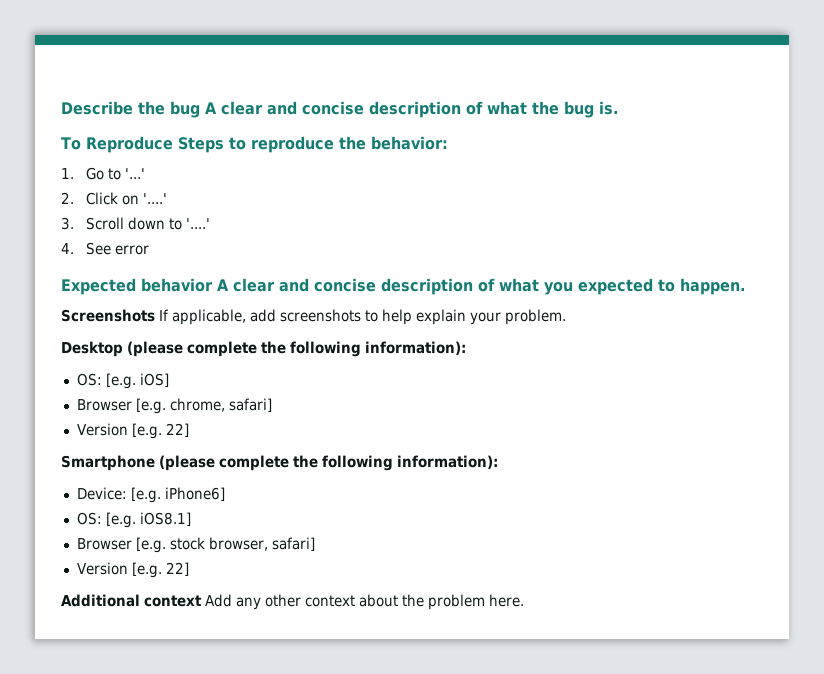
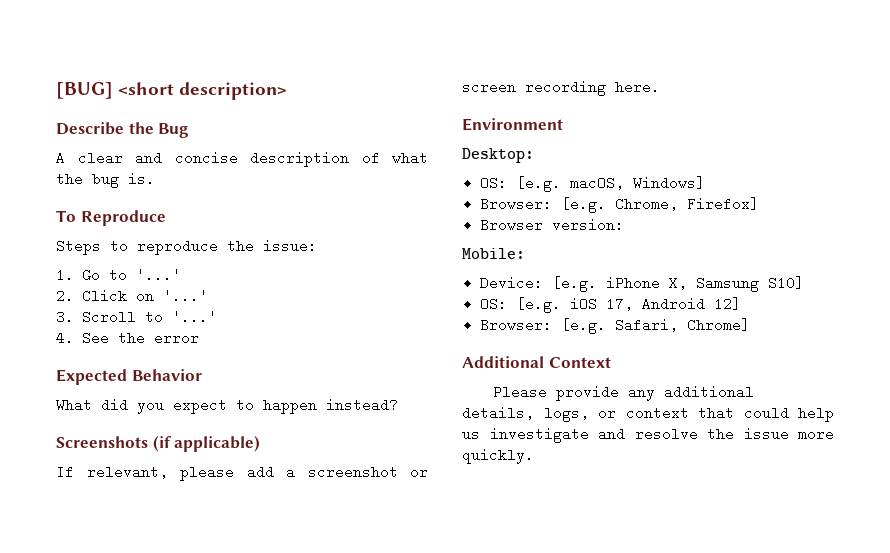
+ [BUG] <short description>
- Describe the bug A clear and concise description of what the bug is.
+ Describe the Bug
+ A clear and concise description of what the bug is.
- To Reproduce Steps to reproduce the behavior:
+ To Reproduce
+ Steps to reproduce the issue:
- 2. Click on '....'
+ 2. Click on '...'
- 3. Scroll down to '....'
+ 3. Scroll to '...'
- 4. See error
+ 4. See the error
- Expected behavior A clear and concise description of what you expected to happen.
- Screenshots If applicable, add screenshots to help explain your problem.
- Desktop (please complete the following information):
- OS: [e.g. iOS]
- Browser [e.g. chrome, safari]
- Version [e.g. 22]
- Smartphone (please complete the following information):
- Device: [e.g. iPhone6]
- OS: [e.g. iOS8.1]
- Browser [e.g. stock browser, safari]
- Version [e.g. 22]
- Additional context Add any other context about the problem here.
+ Expected Behavior
+ What did you expect to happen instead?
+ Screenshots (if applicable)
+ If relevant, please add a screenshot or screen recording here.
+ Environment
+ Desktop:
+ OS: [e.g. macOS, Windows]
+ Browser: [e.g. Chrome, Firefox]
+ Browser version:
+ Mobile:
+ Device: [e.g. iPhone X, Samsung S10]
+ OS: [e.g. iOS 17, Android 12]
+ Browser: [e.g. Safari, Chrome]
+ Additional Context
+ Please provide any additional details, logs, or context that could help us investigate and resolve the issue more quickly.

